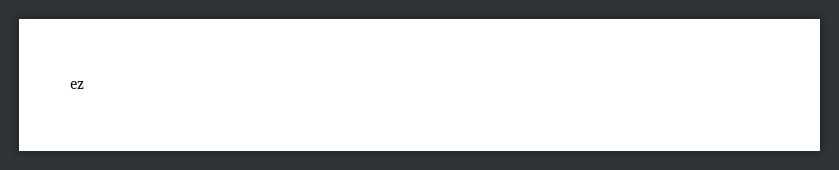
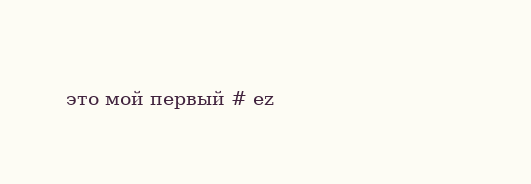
- ez
+ это мой первый # ez

